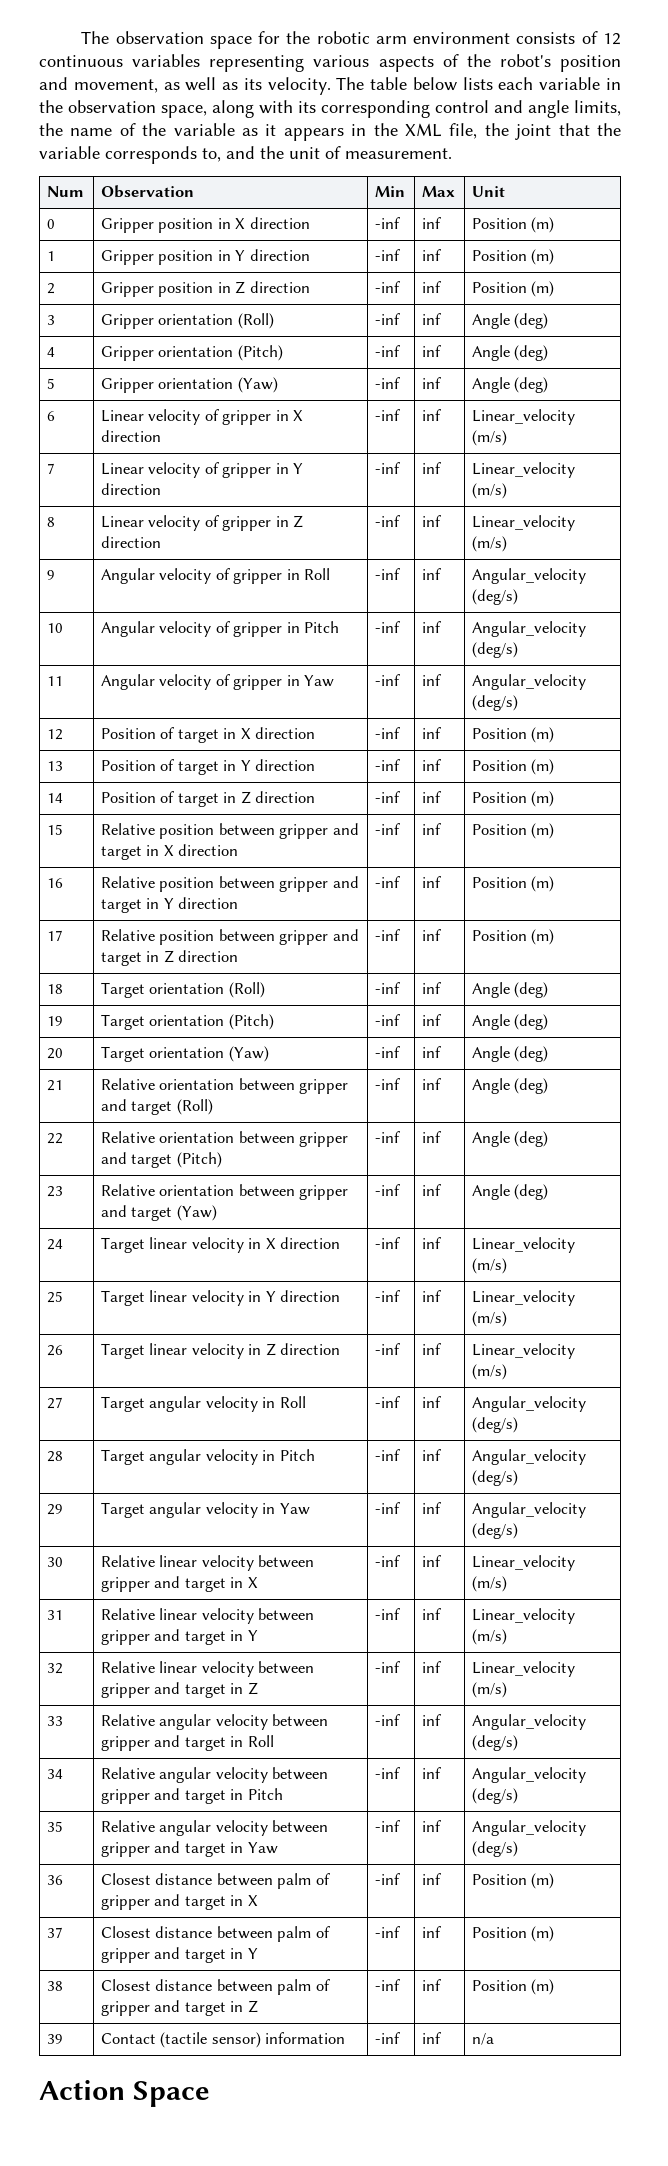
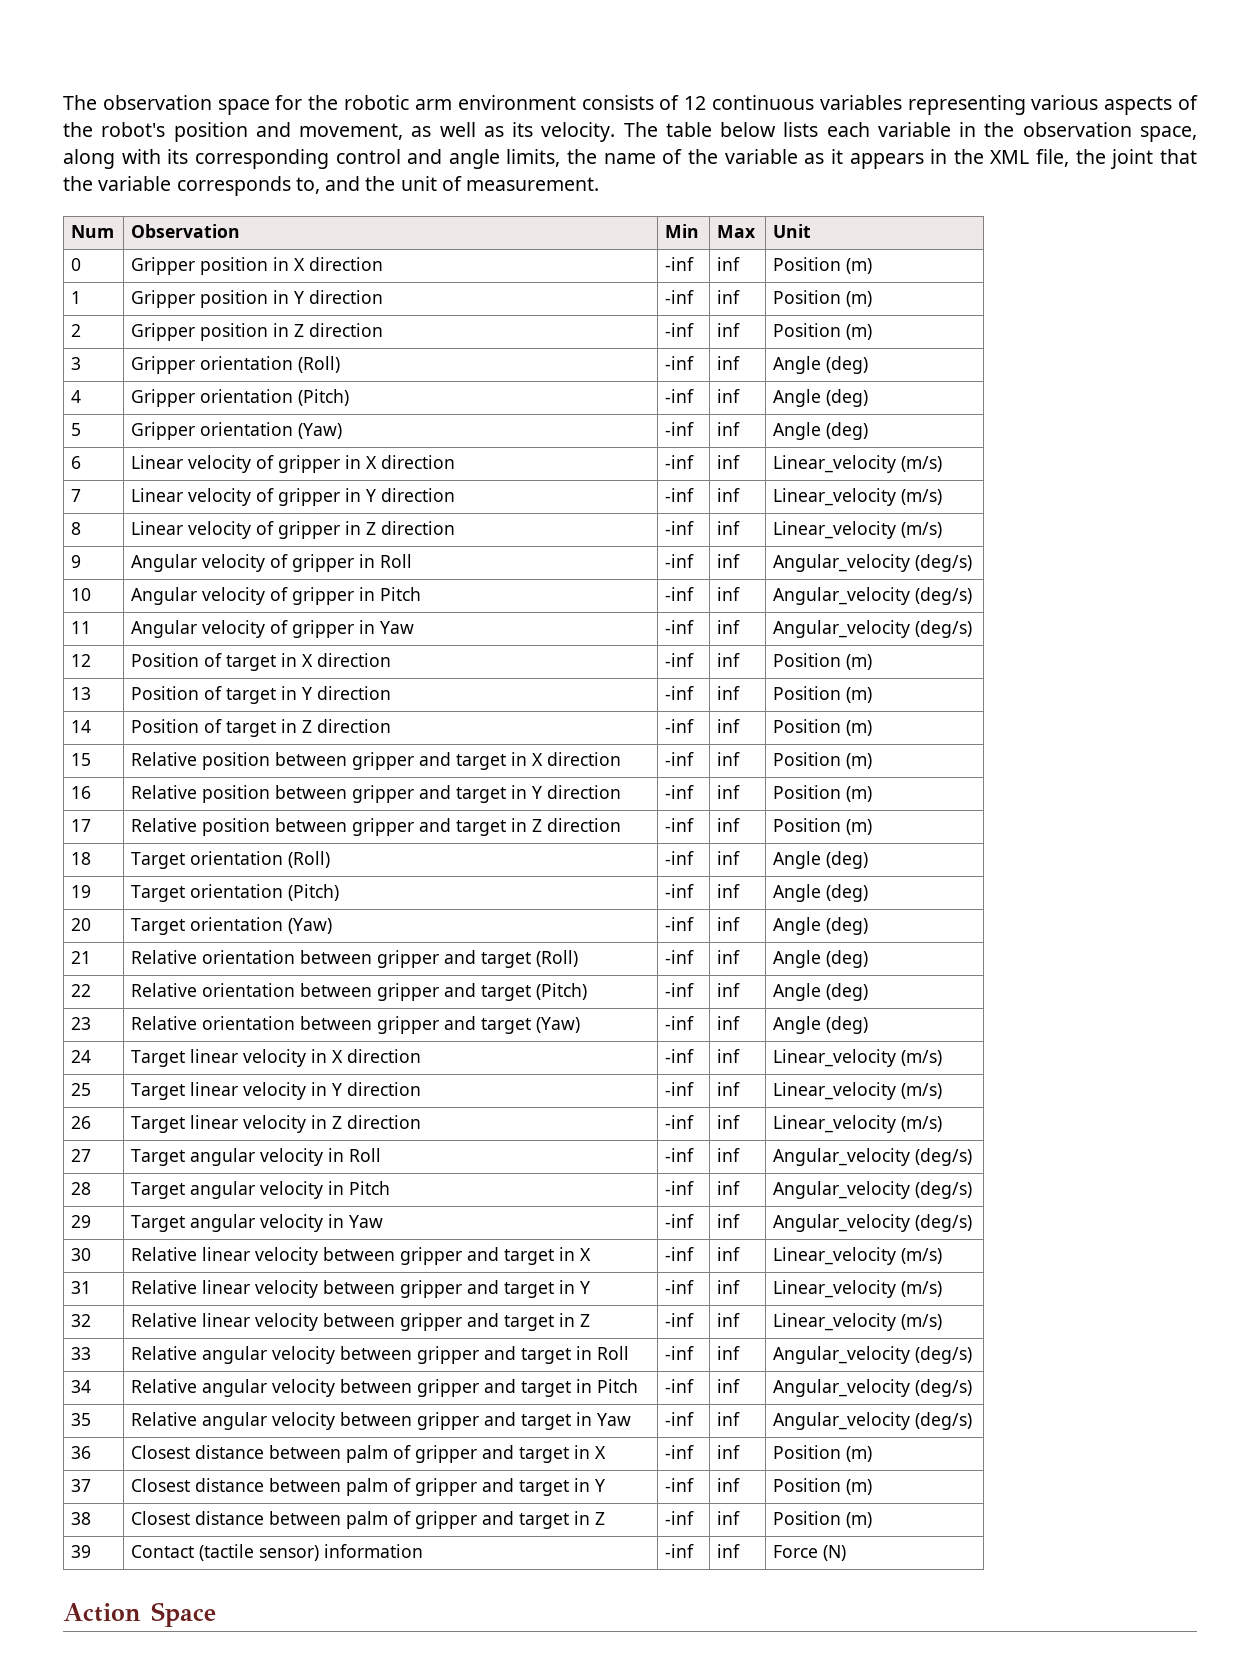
- 39 | Contact (tactile sensor) information | -inf | inf | n/a
+ 39 | Contact (tactile sensor) information | -inf | inf | Force (N)

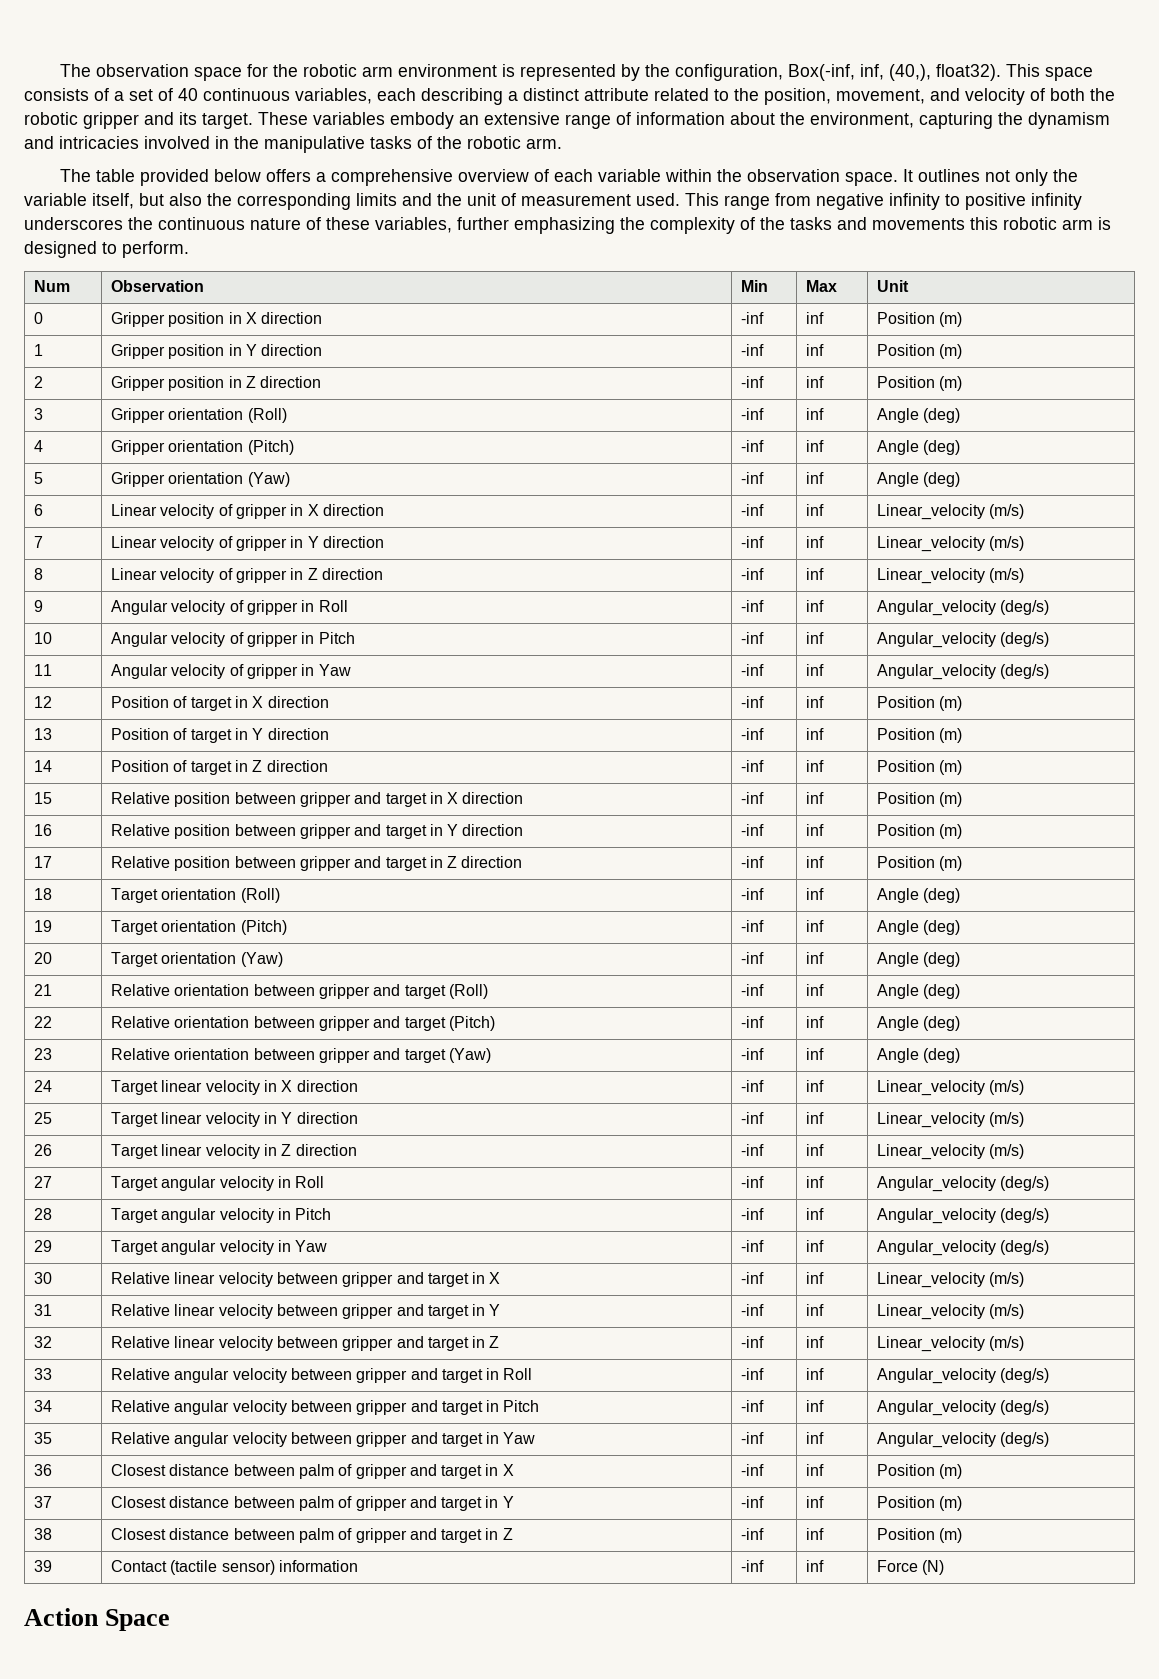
- The observation space for the robotic arm environment consists of 12 continuous variables representing various aspects of the robot's position and movement, as well as its velocity. The table below lists each variable in the observation space, along with its corresponding control and angle limits, the name of the variable as it appears in the XML file, the joint that the variable corresponds to, and the unit of measurement.
+ The observation space for the robotic arm environment is represented by the configuration, Box(-inf, inf, (40,), float32). This space consists of a set of 40 continuous variables, each describing a distinct attribute related to the position, movement, and velocity of both the robotic gripper and its target. These variables embody an extensive range of information about the environment, capturing the dynamism and intricacies involved in the manipulative tasks of the robotic arm.
+ The table provided below offers a comprehensive overview of each variable within the observation space. It outlines not only the variable itself, but also the corresponding limits and the unit of measurement used. This range from negative infinity to positive infinity underscores the continuous nature of these variables, further emphasizing the complexity of the tasks and movements this robotic arm is designed to perform.

